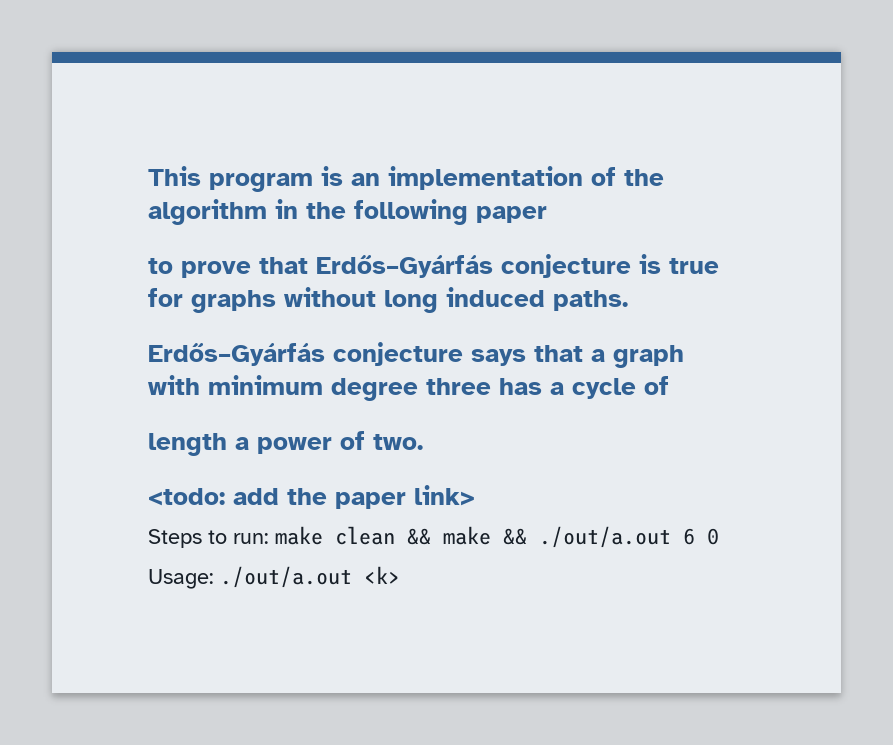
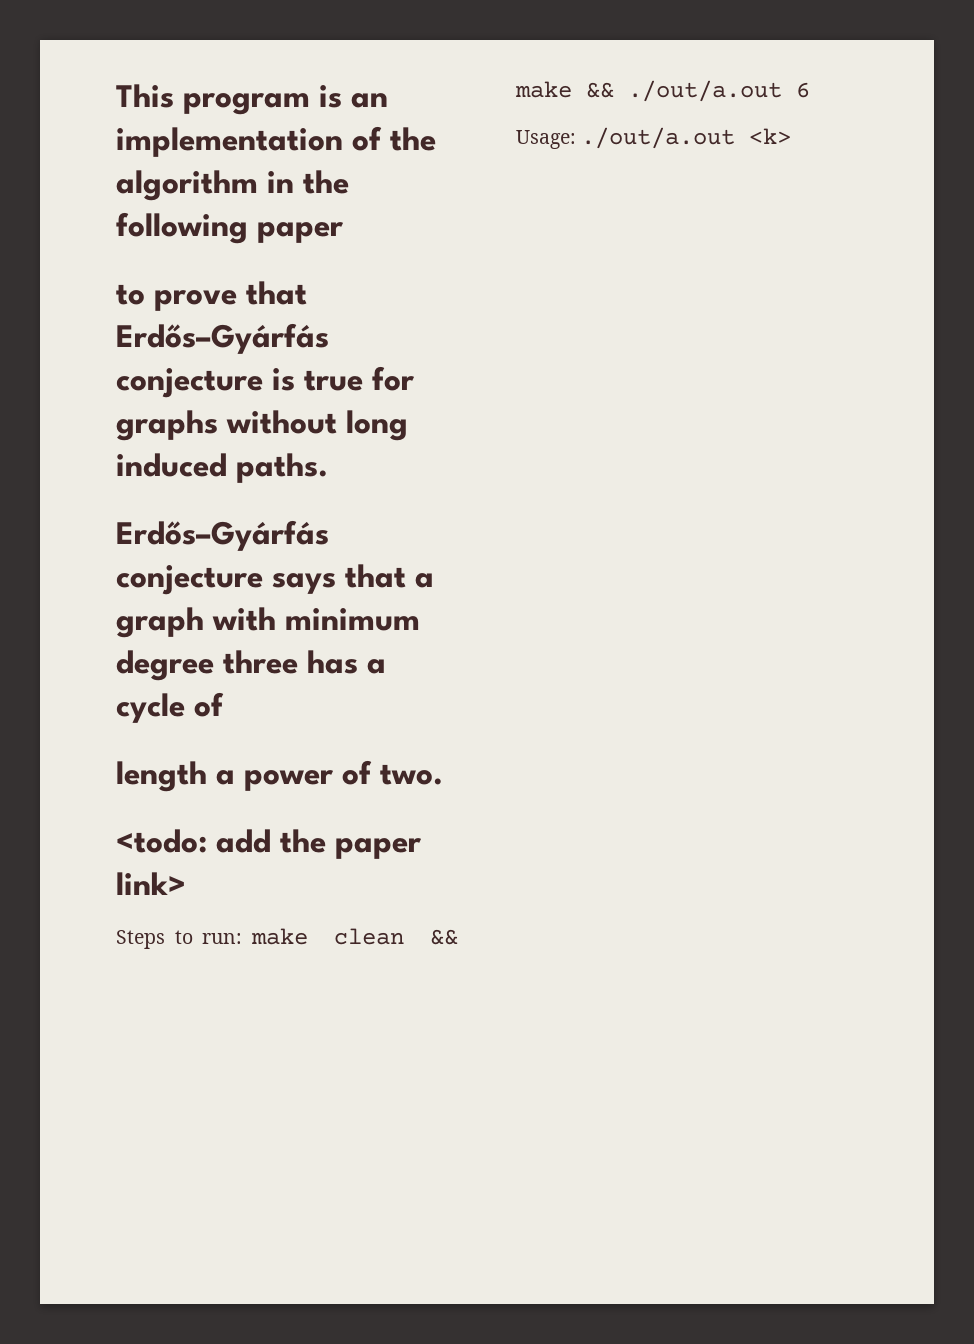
- Steps to run: make clean && make && ./out/a.out 6 0
+ Steps to run: make clean && make && ./out/a.out 6

